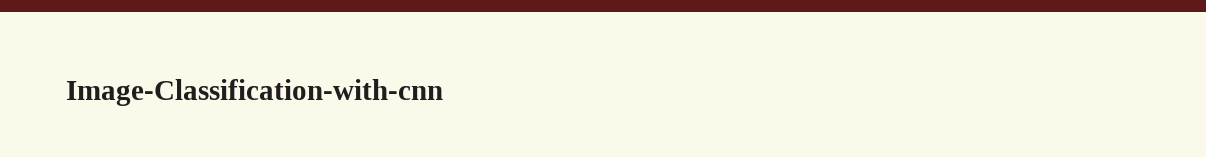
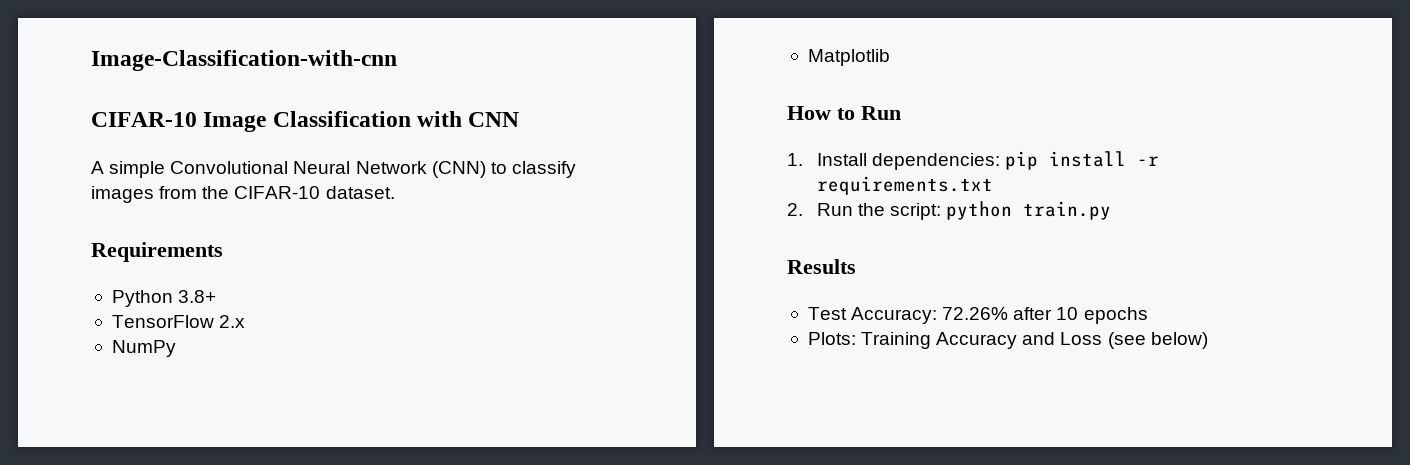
+ CIFAR-10 Image Classification with CNN
+ A simple Convolutional Neural Network (CNN) to classify images from the CIFAR-10 dataset.
+ Requirements
+ Python 3.8+
+ TensorFlow 2.x
+ NumPy
+ Matplotlib
+ How to Run
+ 1. Install dependencies: pip install -r requirements.txt
+ 2. Run the script: python train.py
+ Results
+ Test Accuracy: 72.26% after 10 epochs
+ Plots: Training Accuracy and Loss (see below)

